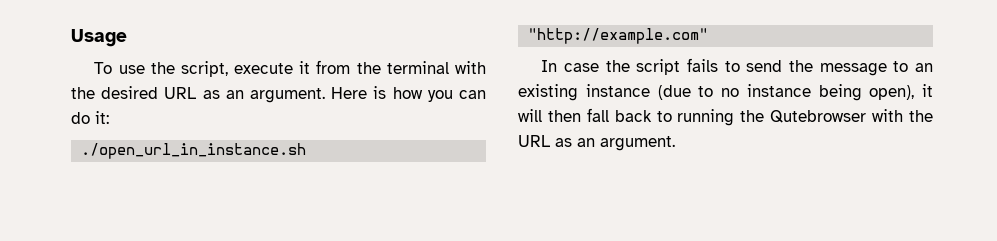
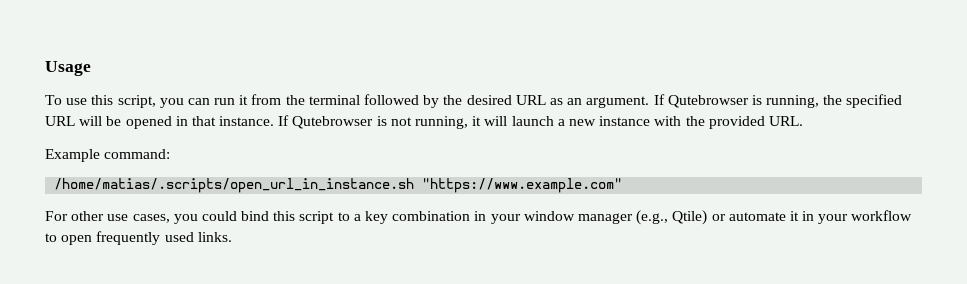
- To use the script, execute it from the terminal with the desired URL as an argument.
+ To use this script, you can run it from the terminal followed by the desired URL as an argument.
- Here is how you can do it:
- ./open_url_in_instance.sh "http://example.com"
- In case the script fails to send the message to an existing instance (due to no instance being open), it will then fall back to running the Qutebrowser with the URL as an argument.
+ If Qutebrowser is running, the specified URL will be opened in that instance. If Qutebrowser is not running, it will launch a new instance with the provided URL.
+ Example command:
+ /home/matias/.scripts/open_url_in_instance.sh "https://www.example.com"
+ For other use cases, you could bind this script to a key combination in your window manager (e.g., Qtile) or automate it in your workflow to open frequently used links.

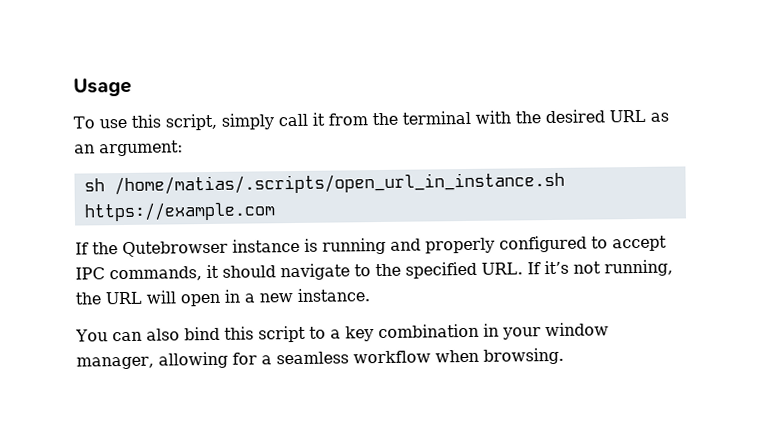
- To use this script, you can run it from the terminal followed by the desired URL as an argument. If Qutebrowser is running, the specified URL will be opened in that instance. If Qutebrowser is not running, it will launch a new instance with the provided URL.
- Example command:
- /home/matias/.scripts/open_url_in_instance.sh "https://www.example.com"
- For other use cases, you could bind this script to a key combination in your window manager (e.g., Qtile) or automate it in your workflow to open frequently used links.
+ To use this script, simply call it from the terminal with the desired URL as an argument:
+ sh /home/matias/.scripts/open_url_in_instance.sh https://example.com
+ If the Qutebrowser instance is running and properly configured to accept IPC commands, it should navigate to the specified URL. If it’s not running, the URL will open in a new instance.
+ You can also bind this script to a key combination in your window manager, allowing for a seamless workflow when browsing.

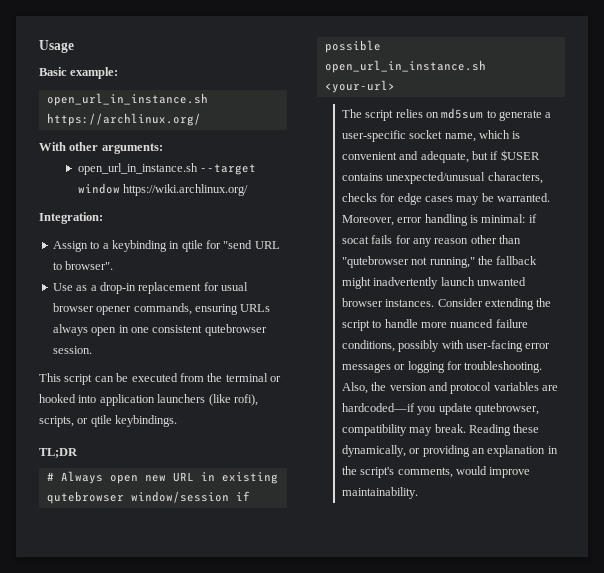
- To use this script, simply call it from the terminal with the desired URL as an argument:
- sh /home/matias/.scripts/open_url_in_instance.sh https://example.com
- If the Qutebrowser instance is running and properly configured to accept IPC commands, it should navigate to the specified URL. If it’s not running, the URL will open in a new instance.
- You can also bind this script to a key combination in your window manager, allowing for a seamless workflow when browsing.
+ Basic example:
+ open_url_in_instance.sh https://archlinux.org/
+ With other arguments:
+ open_url_in_instance.sh --target window https://wiki.archlinux.org/
+ Integration:
+ Assign to a keybinding in qtile for "send URL to browser".
+ Use as a drop-in replacement for usual browser opener commands, ensuring URLs always open in one consistent qutebrowser session.
+ This script can be executed from the terminal or hooked into application launchers (like rofi), scripts, or qtile keybindings.
+ TL;DR
+ # Always open new URL in existing qutebrowser window/session if possible
+ open_url_in_instance.sh <your-url>
+ The script relies on md5sum to generate a user-specific socket name, which is convenient and adequate, but if $USER contains unexpected/unusual characters, checks for edge cases may be warranted. Moreover, error handling is minimal: if socat fails for any reason other than "qutebrowser not running," the fallback might inadvertently launch unwanted browser instances. Consider extending the script to handle more nuanced failure conditions, possibly with user-facing error messages or logging for troubleshooting. Also, the version and protocol variables are hardcoded—if you update qutebrowser, compatibility may break. Reading these dynamically, or providing an explanation in the script's comments, would improve maintainability.

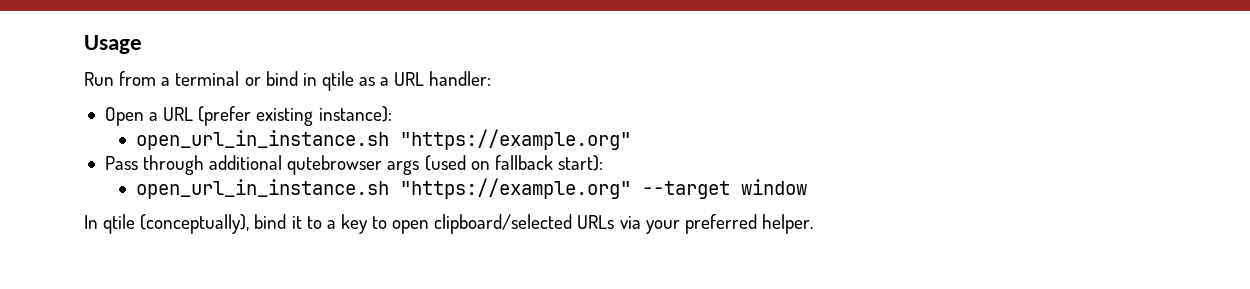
- Basic example:
- open_url_in_instance.sh https://archlinux.org/
- With other arguments:
- open_url_in_instance.sh --target window https://wiki.archlinux.org/
- Integration:
- Assign to a keybinding in qtile for "send URL to browser".
- Use as a drop-in replacement for usual browser opener commands, ensuring URLs always open in one consistent qutebrowser session.
- This script can be executed from the terminal or hooked into application launchers (like rofi), scripts, or qtile keybindings.
- TL;DR
- # Always open new URL in existing qutebrowser window/session if possible
- open_url_in_instance.sh <your-url>
- The script relies on md5sum to generate a user-specific socket name, which is convenient and adequate, but if $USER contains unexpected/unusual characters, checks for edge cases may be warranted. Moreover, error handling is minimal: if socat fails for any reason other than "qutebrowser not running," the fallback might inadvertently launch unwanted browser instances. Consider extending the script to handle more nuanced failure conditions, possibly with user-facing error messages or logging for troubleshooting. Also, the version and protocol variables are hardcoded—if you update qutebrowser, compatibility may break. Reading these dynamically, or providing an explanation in the script's comments, would improve maintainability.
+ Run from a terminal or bind in qtile as a URL handler:
+ Open a URL (prefer existing instance):
+ open_url_in_instance.sh "https://example.org"
+ Pass through additional qutebrowser args (used on fallback start):
+ open_url_in_instance.sh "https://example.org" --target window
+ In qtile (conceptually), bind it to a key to open clipboard/selected URLs via your preferred helper.

